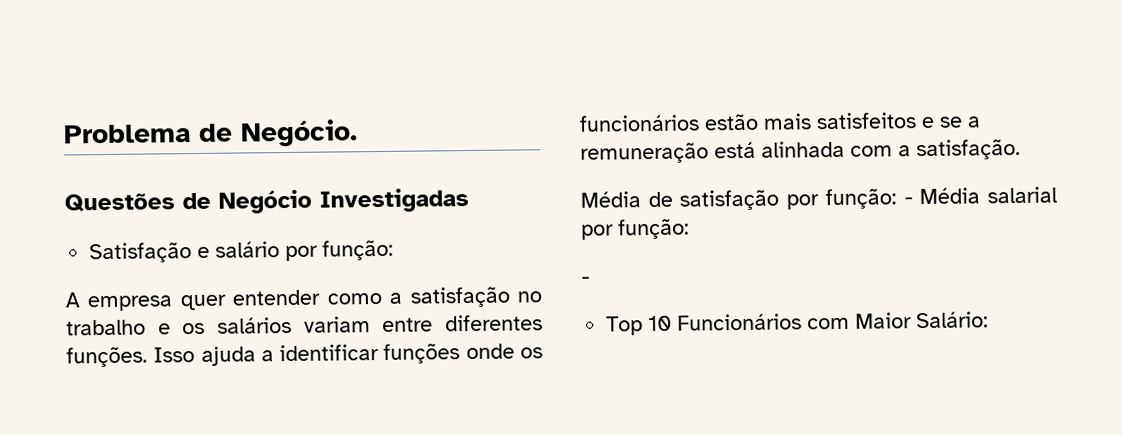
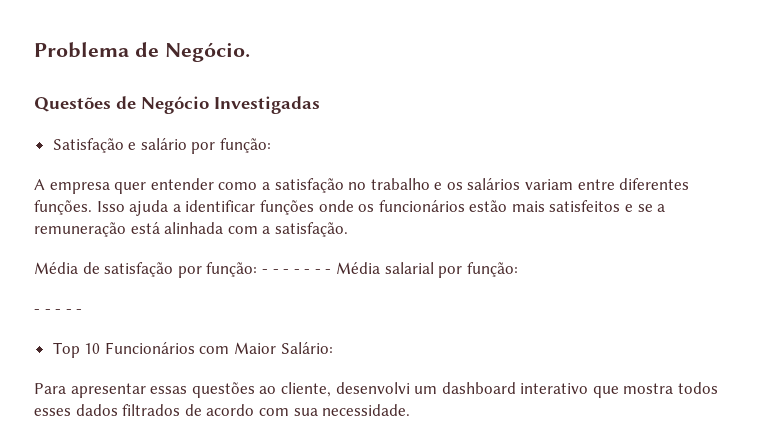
- Média de satisfação por função: - Média salarial por função:
- -
+ Média de satisfação por função: - - - - - - - Média salarial por função:
+ - - - - -
+ Para apresentar essas questões ao cliente, desenvolvi um dashboard interativo que mostra todos esses dados filtrados de acordo com sua necessidade.

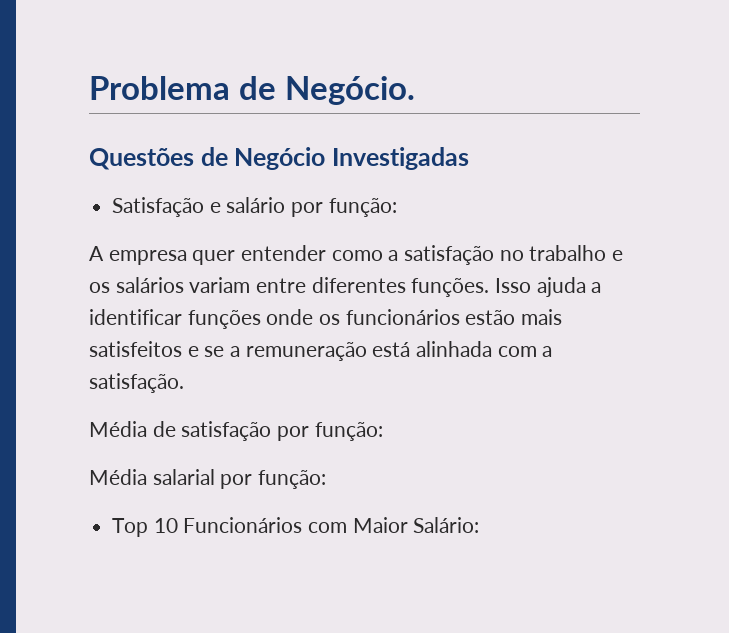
- Média de satisfação por função: - - - - - - - Média salarial por função:
- - - - - -
+ Média de satisfação por função:
+ Média salarial por função:
- Para apresentar essas questões ao cliente, desenvolvi um dashboard interativo que mostra todos esses dados filtrados de acordo com sua necessidade.

